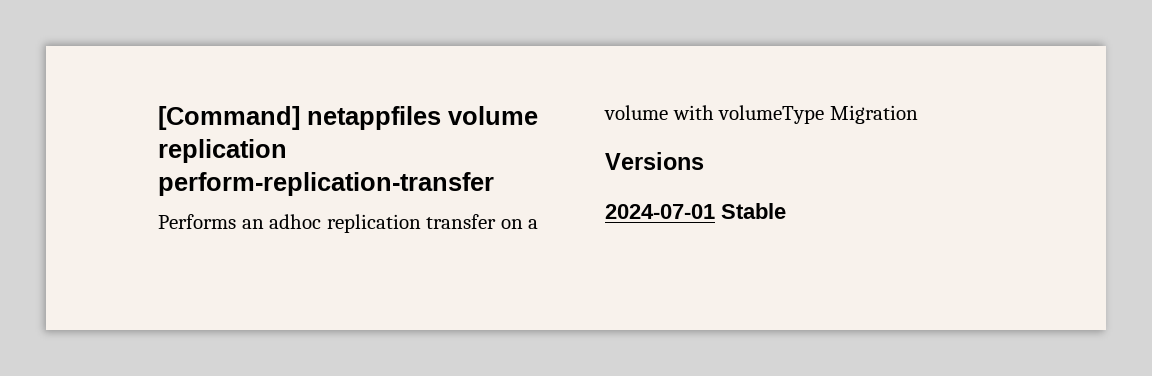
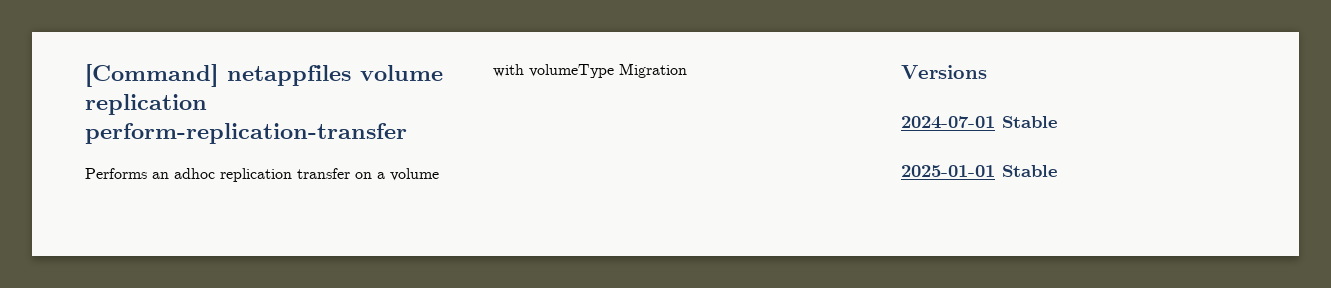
+ 2025-01-01 Stable

